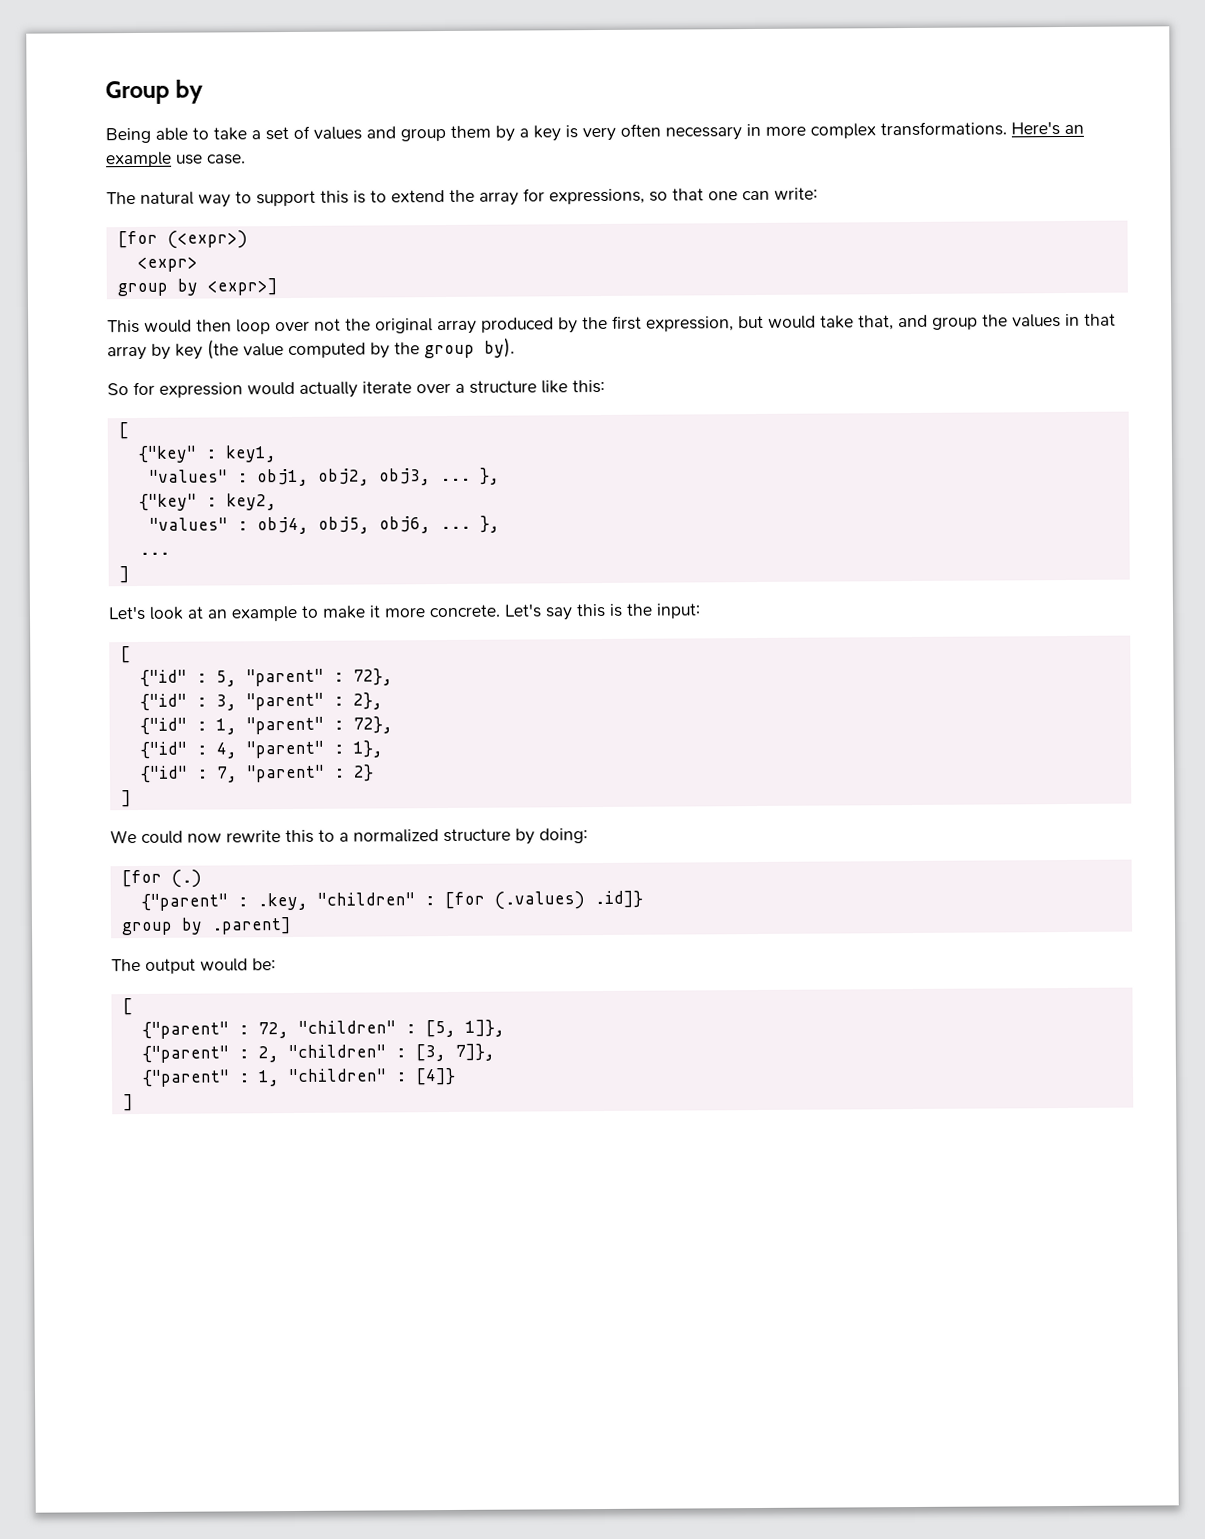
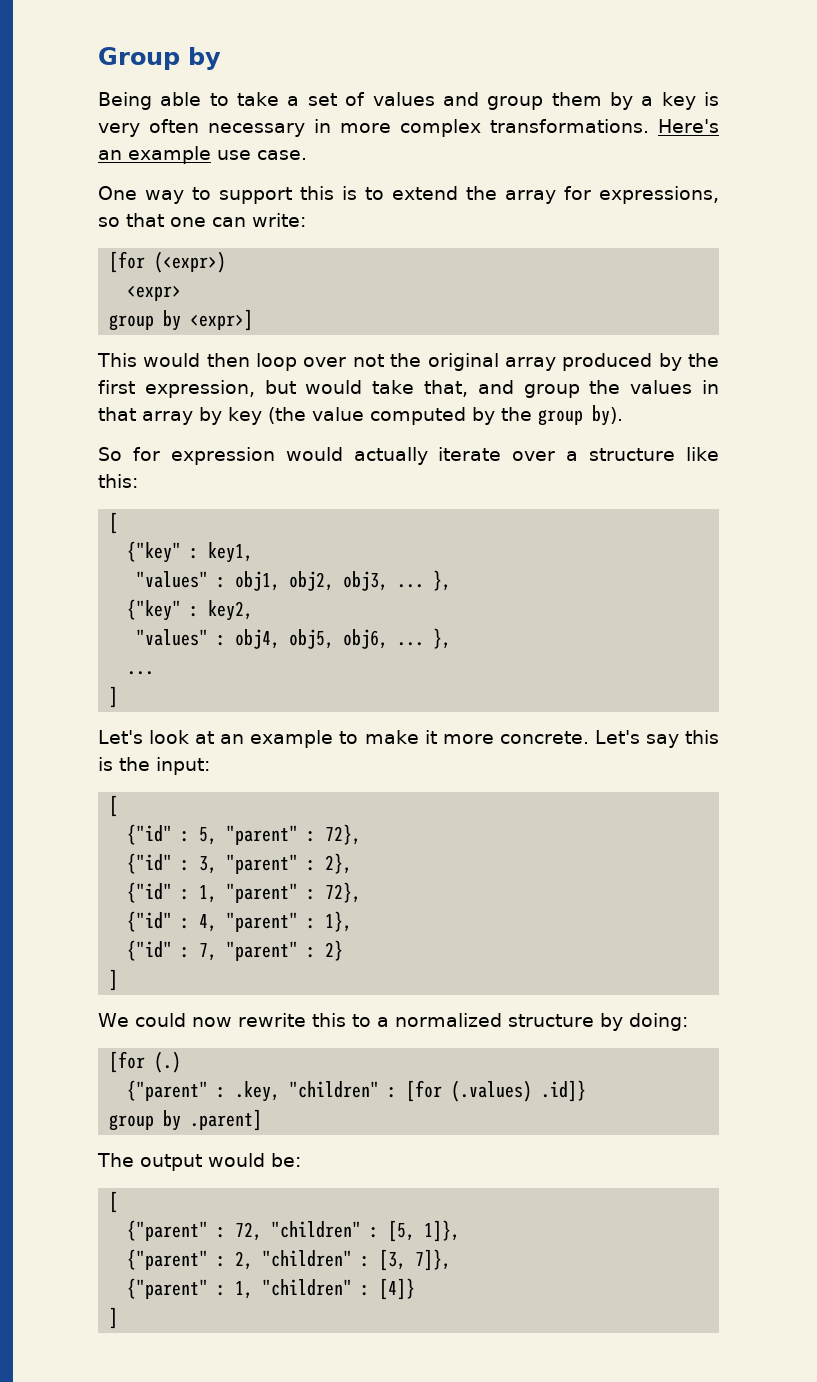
- The natural way to support this is to extend the array for expressions, so that one can write:
+ One way to support this is to extend the array for expressions, so that one can write:

